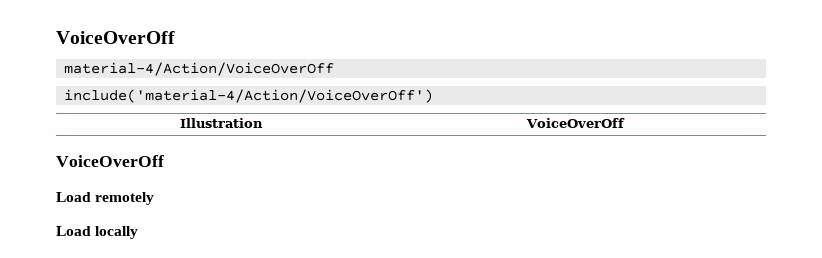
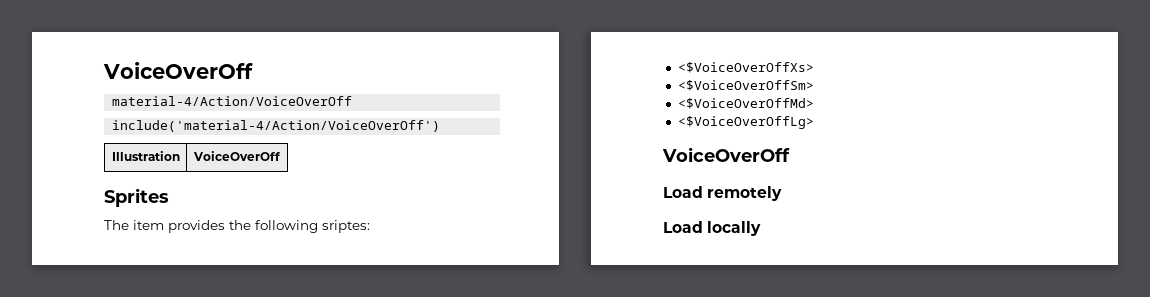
+ Sprites
+ The item provides the following sriptes:
+ <$VoiceOverOffXs>
+ <$VoiceOverOffSm>
+ <$VoiceOverOffMd>
+ <$VoiceOverOffLg>

